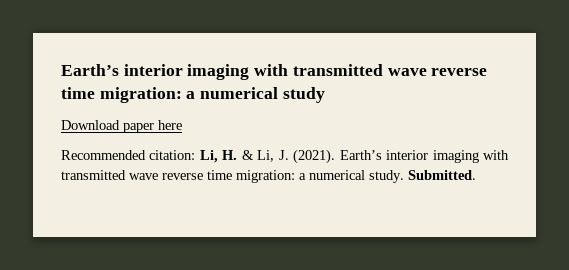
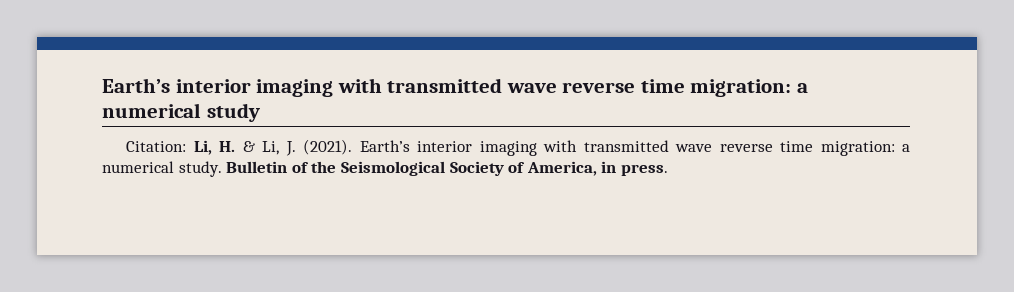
- Download paper here
- Recommended citation: Li, H. & Li, J. (2021).
+ Citation: Li, H. & Li, J. (2021).
- Submitted.
+ Bulletin of the Seismological Society of America, in press.

